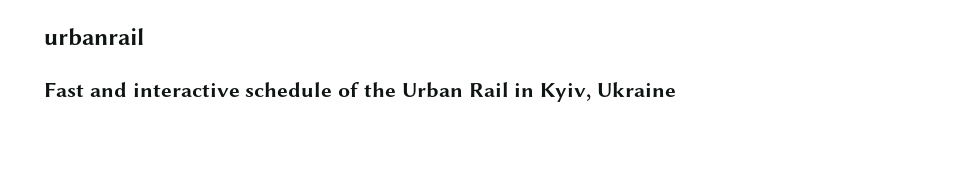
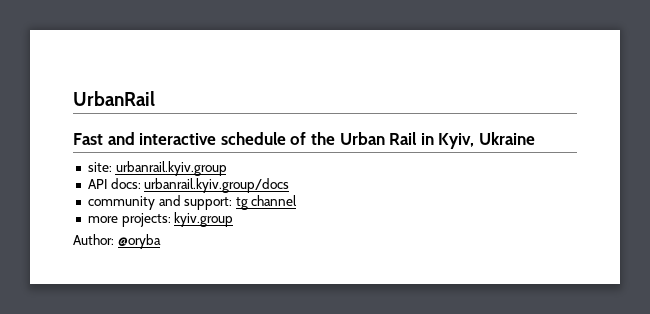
- urbanrail
+ UrbanRail
+ site: urbanrail.kyiv.group
+ API docs: urbanrail.kyiv.group/docs
+ community and support: tg channel
+ more projects: kyiv.group
+ Author: @oryba

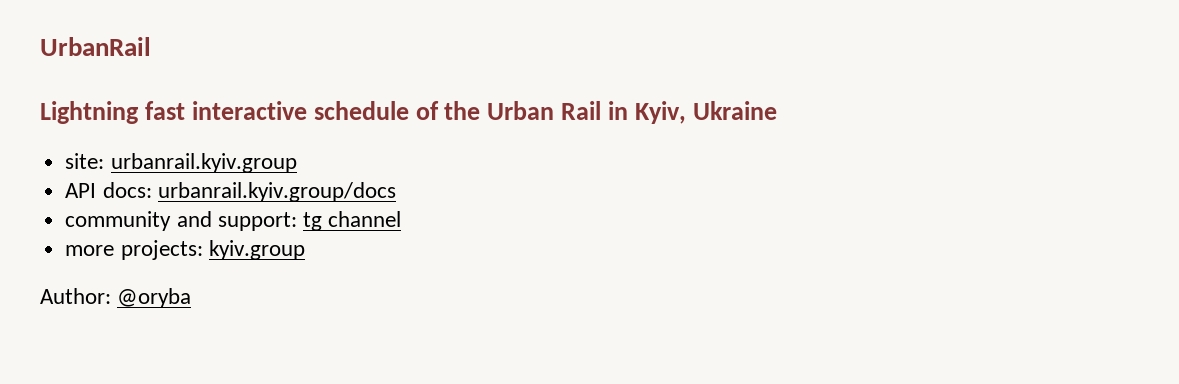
- Fast and interactive schedule of the Urban Rail in Kyiv, Ukraine
+ Lightning fast interactive schedule of the Urban Rail in Kyiv, Ukraine

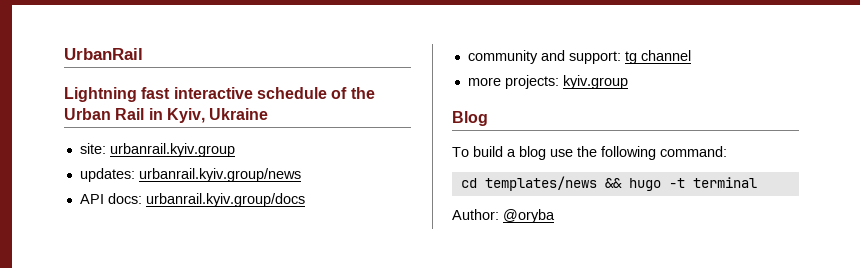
+ updates: urbanrail.kyiv.group/news
+ Blog
+ To build a blog use the following command:
+ cd templates/news && hugo -t terminal

